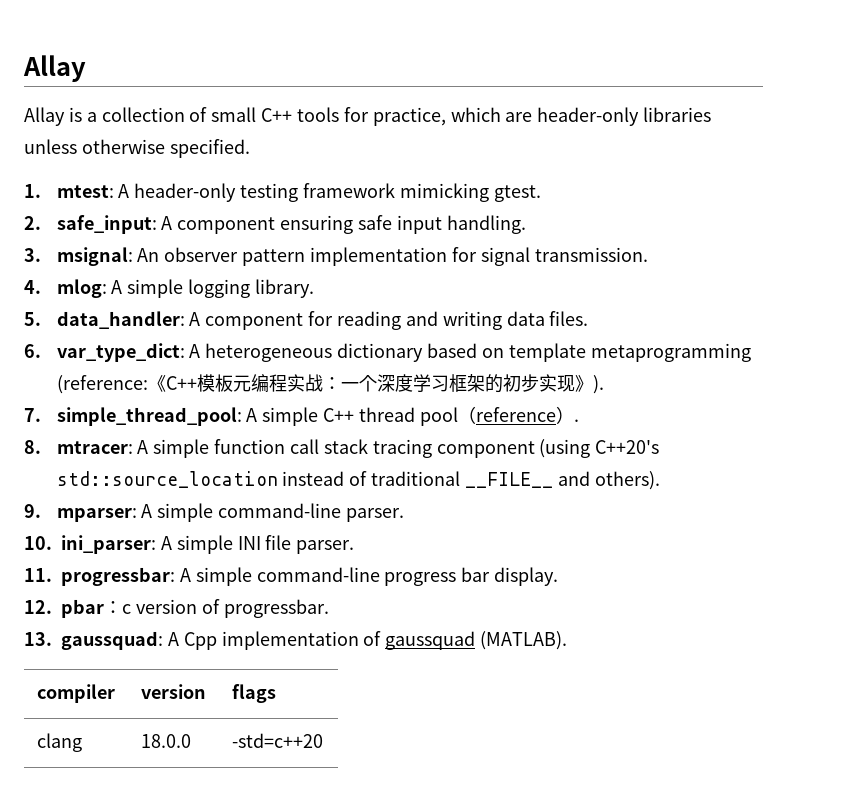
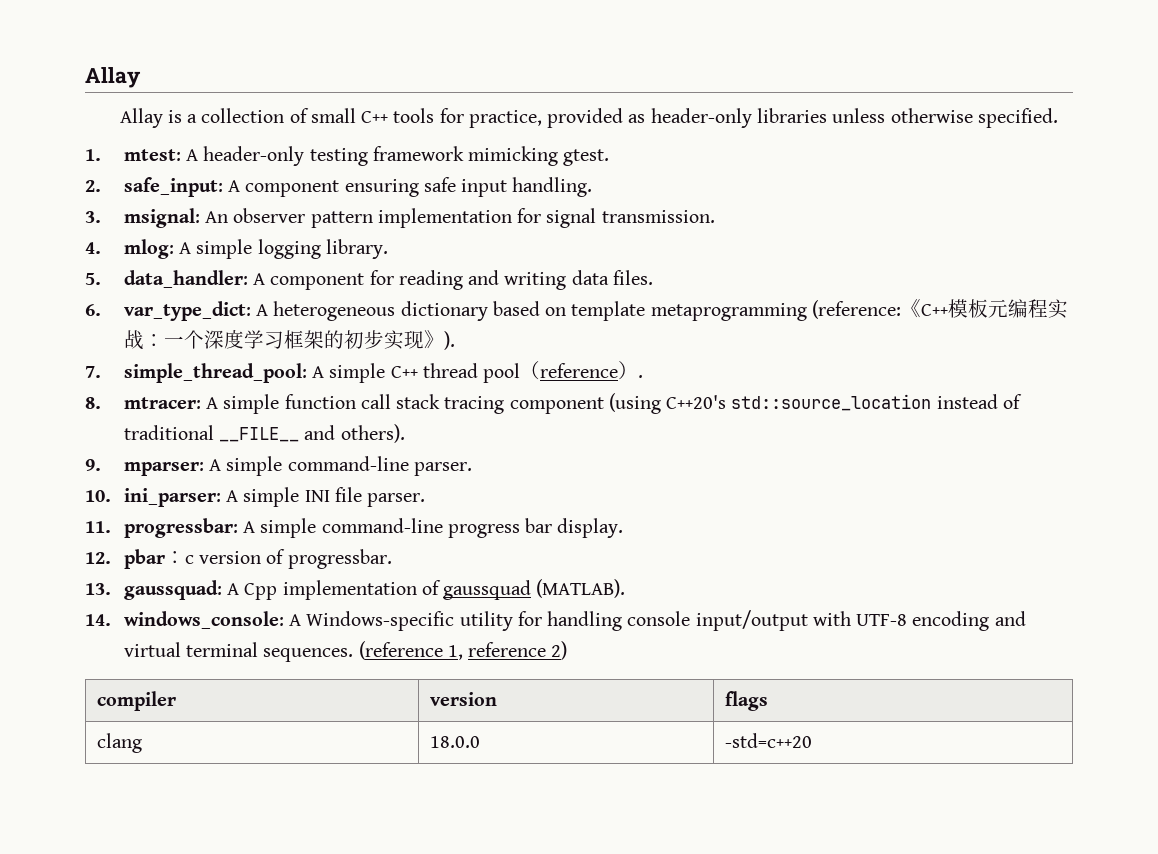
- Allay is a collection of small C++ tools for practice, which are header-only libraries unless otherwise specified.
+ Allay is a collection of small C++ tools for practice, provided as header-only libraries unless otherwise specified.
+ 14. windows_console: A Windows-specific utility for handling console input/output with UTF-8 encoding and virtual terminal sequences. (reference 1, reference 2)

